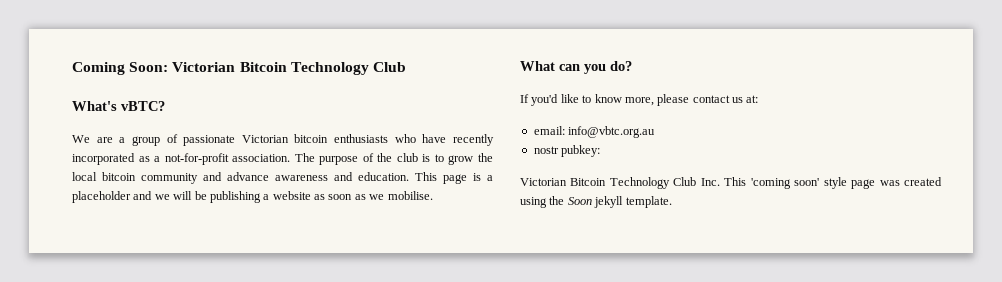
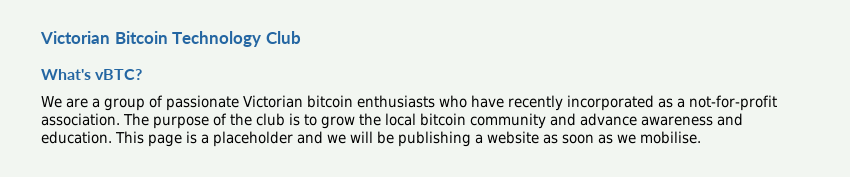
- Coming Soon: Victorian Bitcoin Technology Club
+ Victorian Bitcoin Technology Club
- What can you do?
- If you'd like to know more, please contact us at:
- email: info@vbtc.org.au
- nostr pubkey:
- Victorian Bitcoin Technology Club Inc. This 'coming soon' style page was created using the Soon jekyll template.

